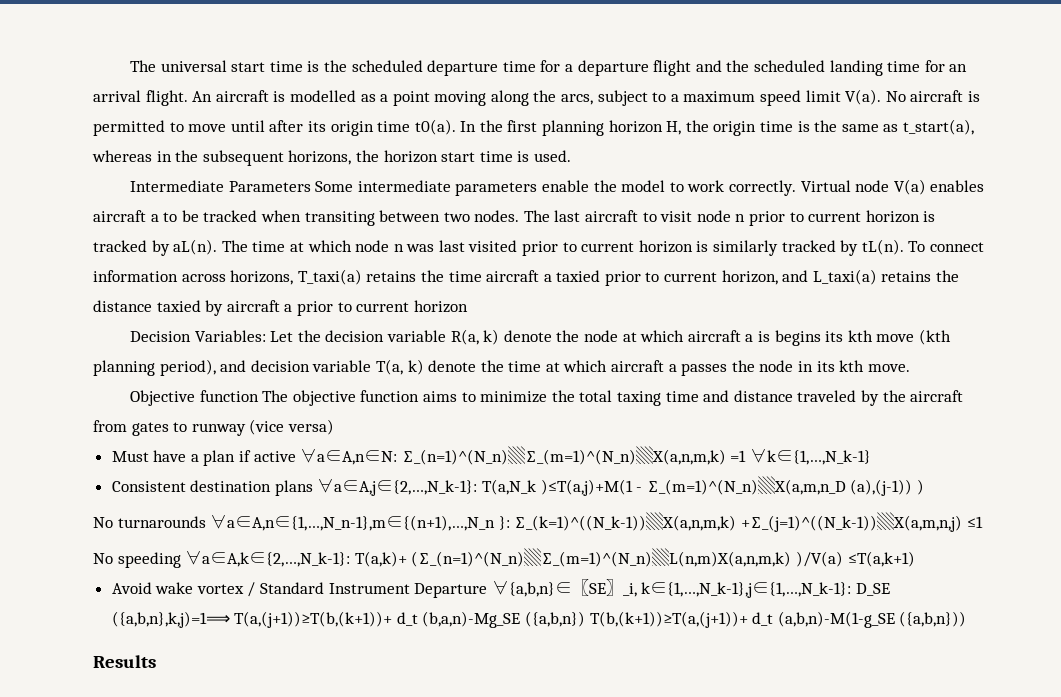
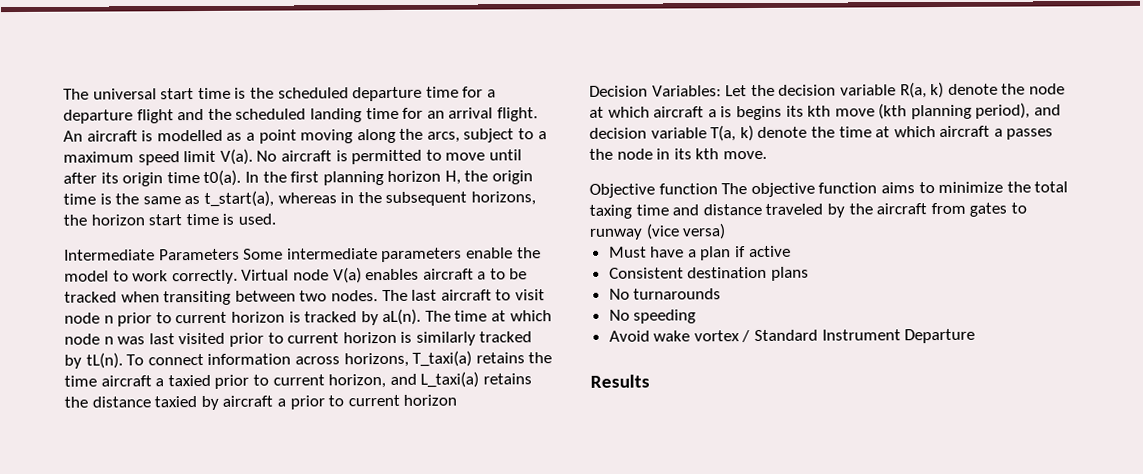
- Must have a plan if active ∀a∈A,n∈N: ∑_(n=1)^(N_n)▒∑_(m=1)^(N_n)▒X(a,n,m,k) =1 ∀k∈{1,…,N_k-1}
+ Must have a plan if active
- Consistent destination plans ∀a∈A,j∈{2,…,N_k-1}: T(a,N_k )≤T(a,j)+M(1 - ∑_(m=1)^(N_n)▒X(a,m,n_D (a),(j-1)) )
- No turnarounds ∀a∈A,n∈{1,…,N_n-1},m∈{(n+1),…,N_n }: ∑_(k=1)^((N_k-1))▒X(a,n,m,k) +∑_(j=1)^((N_k-1))▒X(a,m,n,j) ≤1
- No speeding ∀a∈A,k∈{2,…,N_k-1}: T(a,k)+ (∑_(n=1)^(N_n)▒∑_(m=1)^(N_n)▒L(n,m)X(a,n,m,k) )/V(a) ≤T(a,k+1)
+ Consistent destination plans
+ No turnarounds
+ No speeding
- Avoid wake vortex / Standard Instrument Departure ∀{a,b,n}∈〖SE〗_i, k∈{1,…,N_k-1},j∈{1,…,N_k-1}: D_SE ({a,b,n},k,j)=1⟹ T(a,(j+1))≥T(b,(k+1))+ d_t (b,a,n)-Mg_SE ({a,b,n}) T(b,(k+1))≥T(a,(j+1))+ d_t (a,b,n)-M(1-g_SE ({a,b,n}))
+ Avoid wake vortex / Standard Instrument Departure

